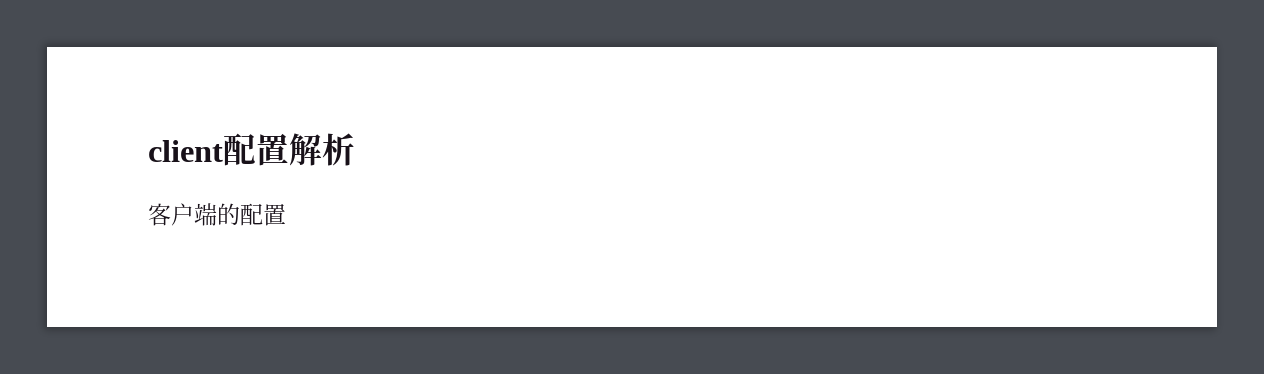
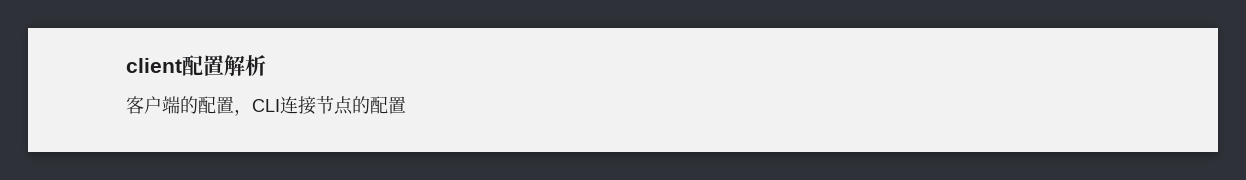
- 客户端的配置
+ 客户端的配置，CLI连接节点的配置

